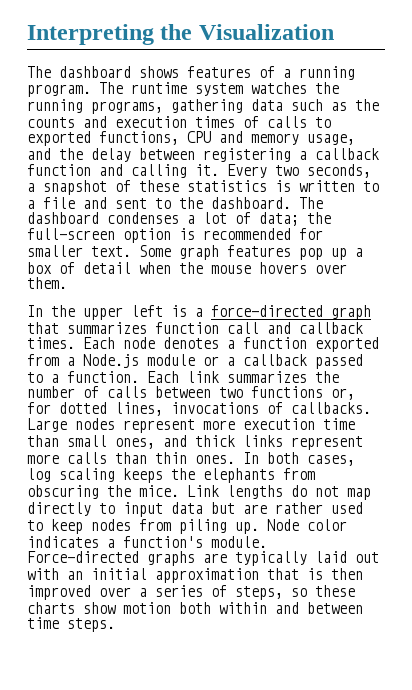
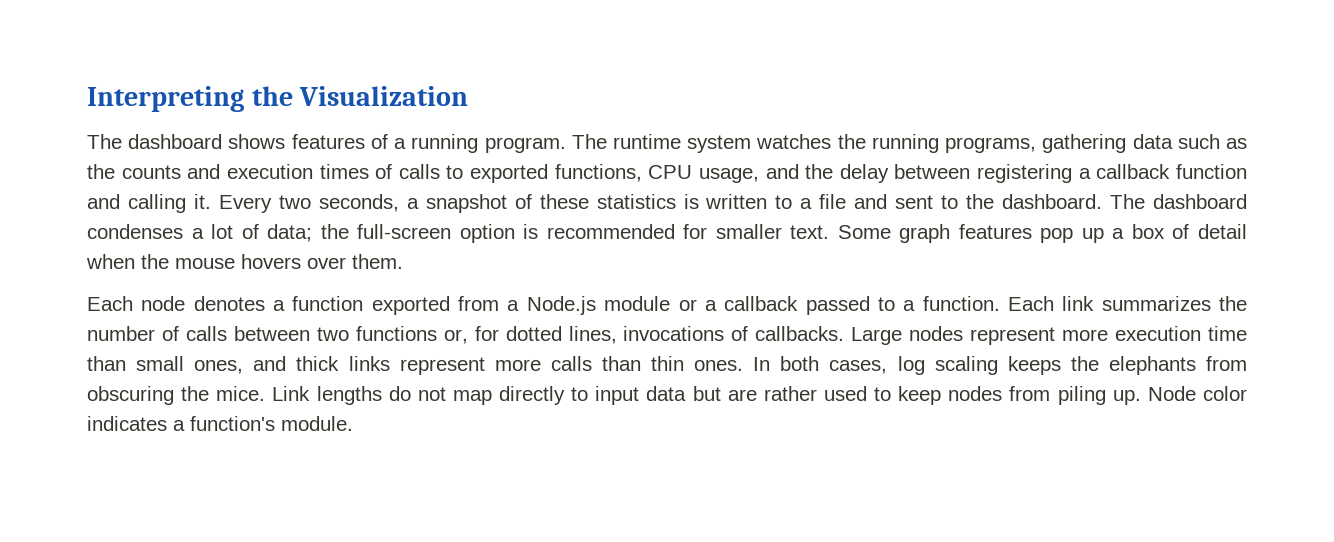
- The runtime system watches the running programs, gathering data such as the counts and execution times of calls to exported functions, CPU and memory usage, and the delay between registering a callback function and calling it.
+ The runtime system watches the running programs, gathering data such as the counts and execution times of calls to exported functions, CPU usage, and the delay between registering a callback function and calling it.
- In the upper left is a force-directed graph that summarizes function call and callback times.
- Force-directed graphs are typically laid out with an initial approximation that is then improved over a series of steps, so these charts show motion both within and between time steps.

